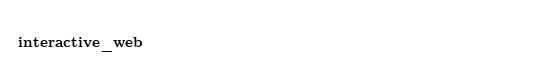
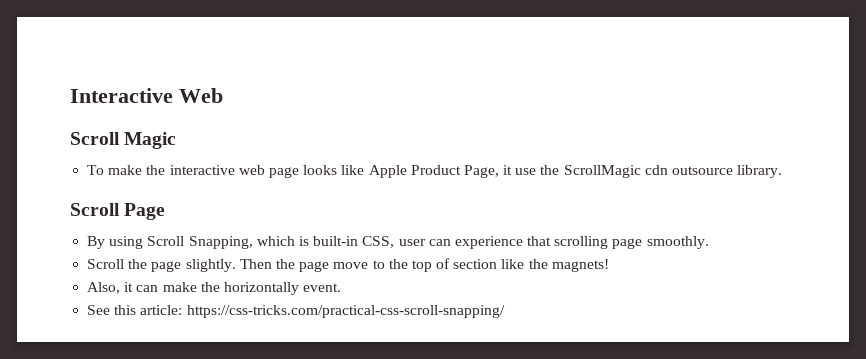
- interactive_web
+ Interactive Web
+ Scroll Magic
+ To make the interactive web page looks like Apple Product Page, it use the ScrollMagic cdn outsource library.
+ Scroll Page
+ By using Scroll Snapping, which is built-in CSS, user can experience that scrolling page smoothly.
+ Scroll the page slightly. Then the page move to the top of section like the magnets!
+ Also, it can make the horizontally event.
+ See this article: https://css-tricks.com/practical-css-scroll-snapping/

